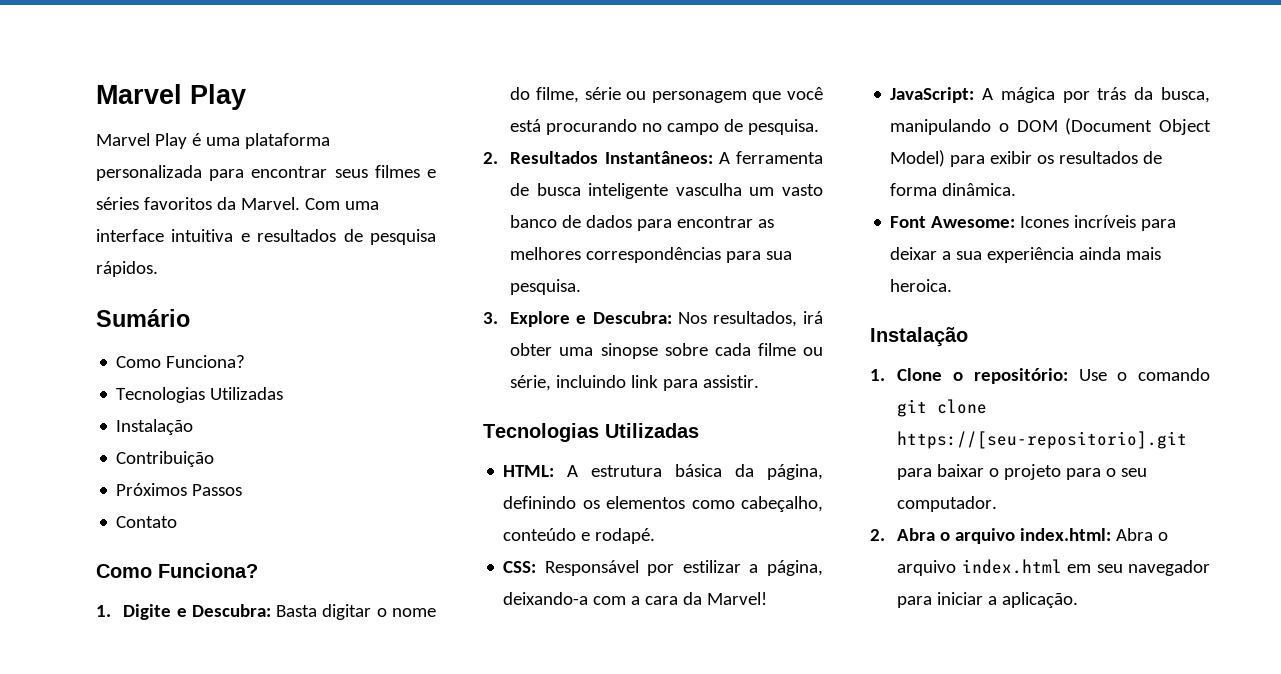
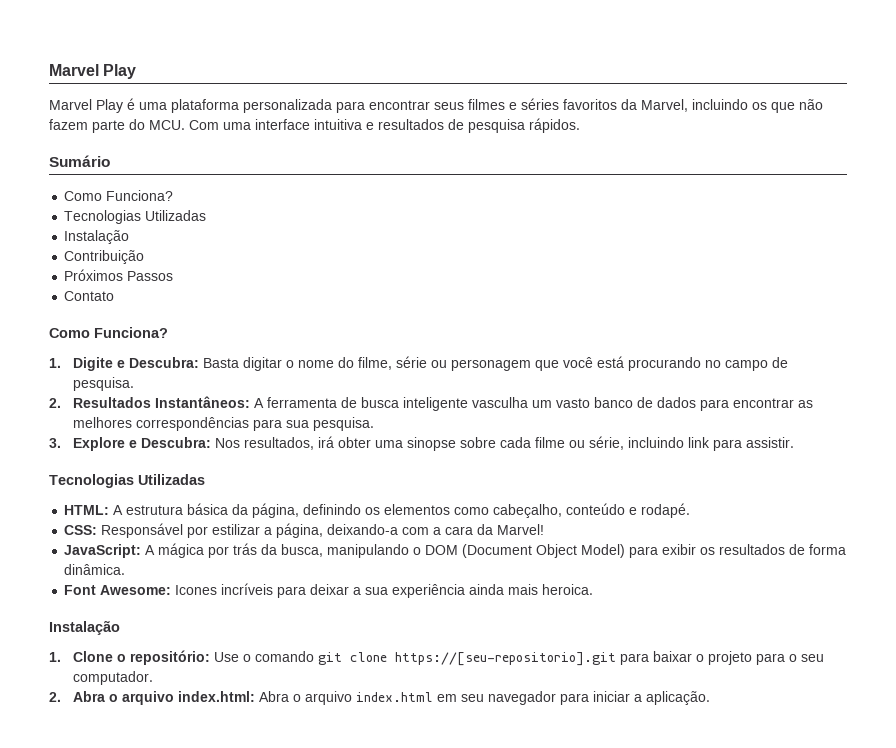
- Marvel Play é uma plataforma personalizada para encontrar seus filmes e séries favoritos da Marvel. Com uma interface intuitiva e resultados de pesquisa rápidos.
+ Marvel Play é uma plataforma personalizada para encontrar seus filmes e séries favoritos da Marvel, incluindo os que não fazem parte do MCU. Com uma interface intuitiva e resultados de pesquisa rápidos.

